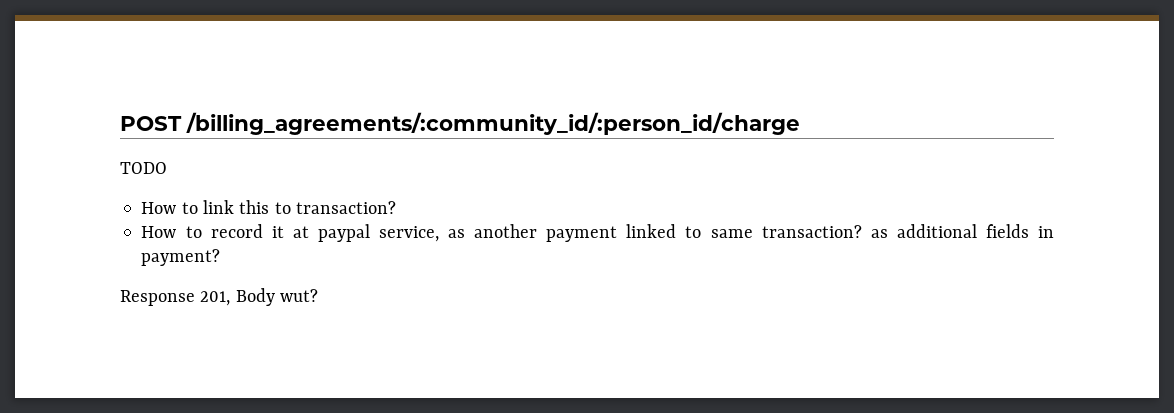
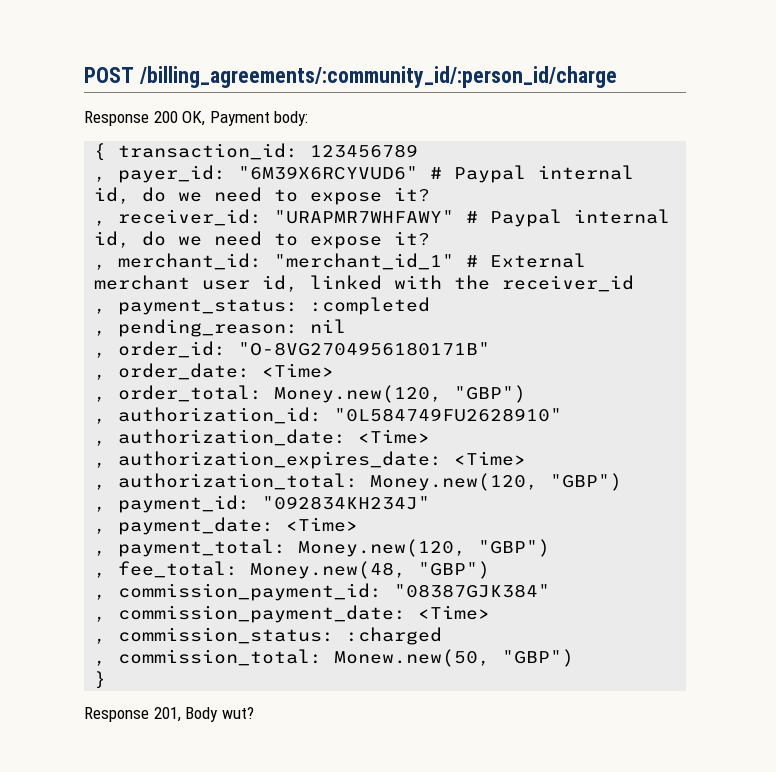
- TODO
- How to link this to transaction?
- How to record it at paypal service, as another payment linked to same transaction? as additional fields in payment?
+ Response 200 OK, Payment body:
+ { transaction_id: 123456789
+ , payer_id: "6M39X6RCYVUD6" # Paypal internal id, do we need to expose it?
+ , receiver_id: "URAPMR7WHFAWY" # Paypal internal id, do we need to expose it?
+ , merchant_id: "merchant_id_1" # External merchant user id, linked with the receiver_id
+ , payment_status: :completed
+ , pending_reason: nil
+ , order_id: "O-8VG2704956180171B"
+ , order_date: <Time>
+ , order_total: Money.new(120, "GBP")
+ , authorization_id: "0L584749FU2628910"
+ , authorization_date: <Time>
+ , authorization_expires_date: <Time>
+ , authorization_total: Money.new(120, "GBP")
+ , payment_id: "092834KH234J"
+ , payment_date: <Time>
+ , payment_total: Money.new(120, "GBP")
+ , fee_total: Money.new(48, "GBP")
+ , commission_payment_id: "08387GJK384"
+ , commission_payment_date: <Time>
+ , commission_status: :charged
+ , commission_total: Monew.new(50, "GBP")
+ }

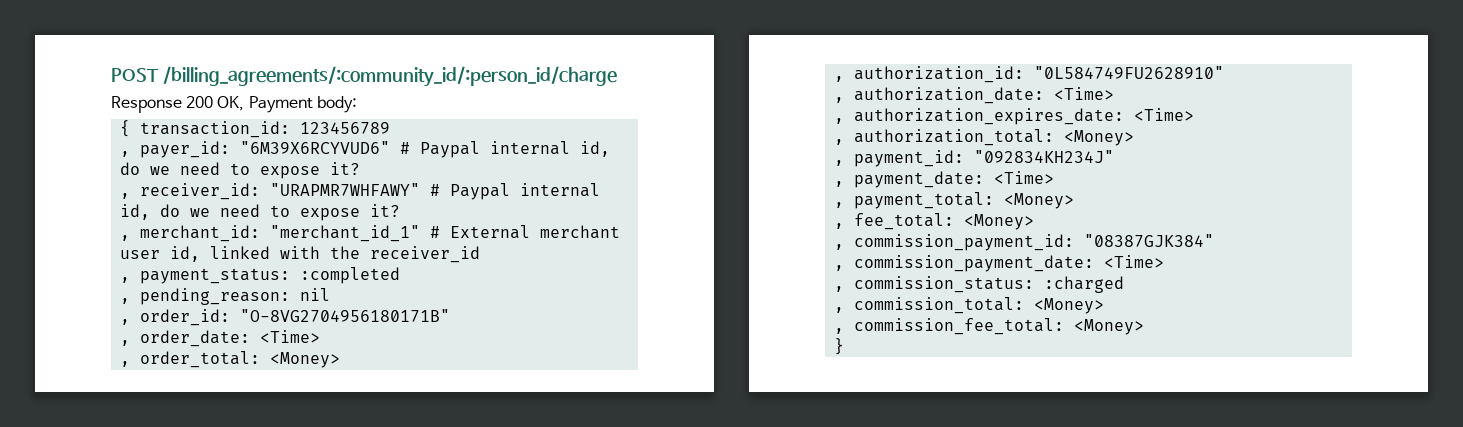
- , order_total: Money.new(120, "GBP")
+ , order_total: <Money>
- , authorization_total: Money.new(120, "GBP")
+ , authorization_total: <Money>
- , payment_total: Money.new(120, "GBP")
+ , payment_total: <Money>
- , fee_total: Money.new(48, "GBP")
+ , fee_total: <Money>
- , commission_total: Monew.new(50, "GBP")
+ , commission_total: <Money>
+ , commission_fee_total: <Money>
  }
- Response 201, Body wut?

